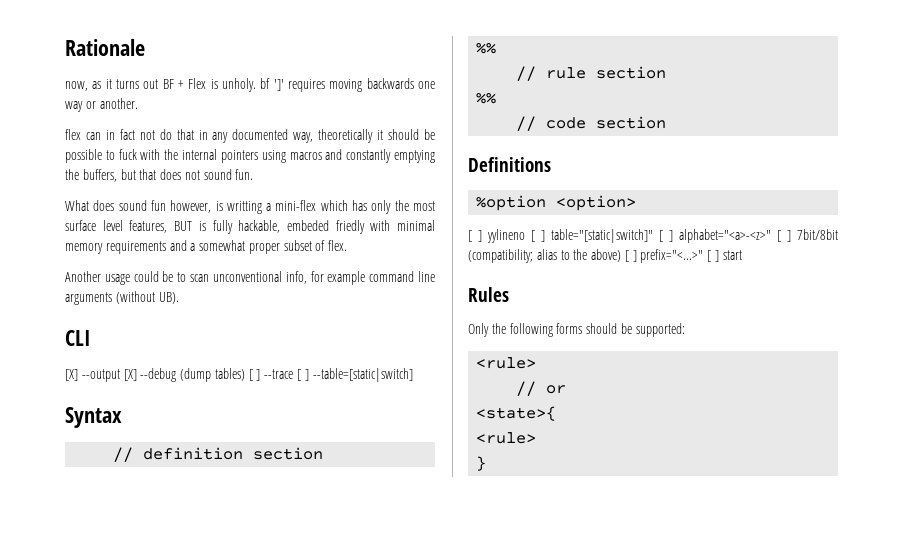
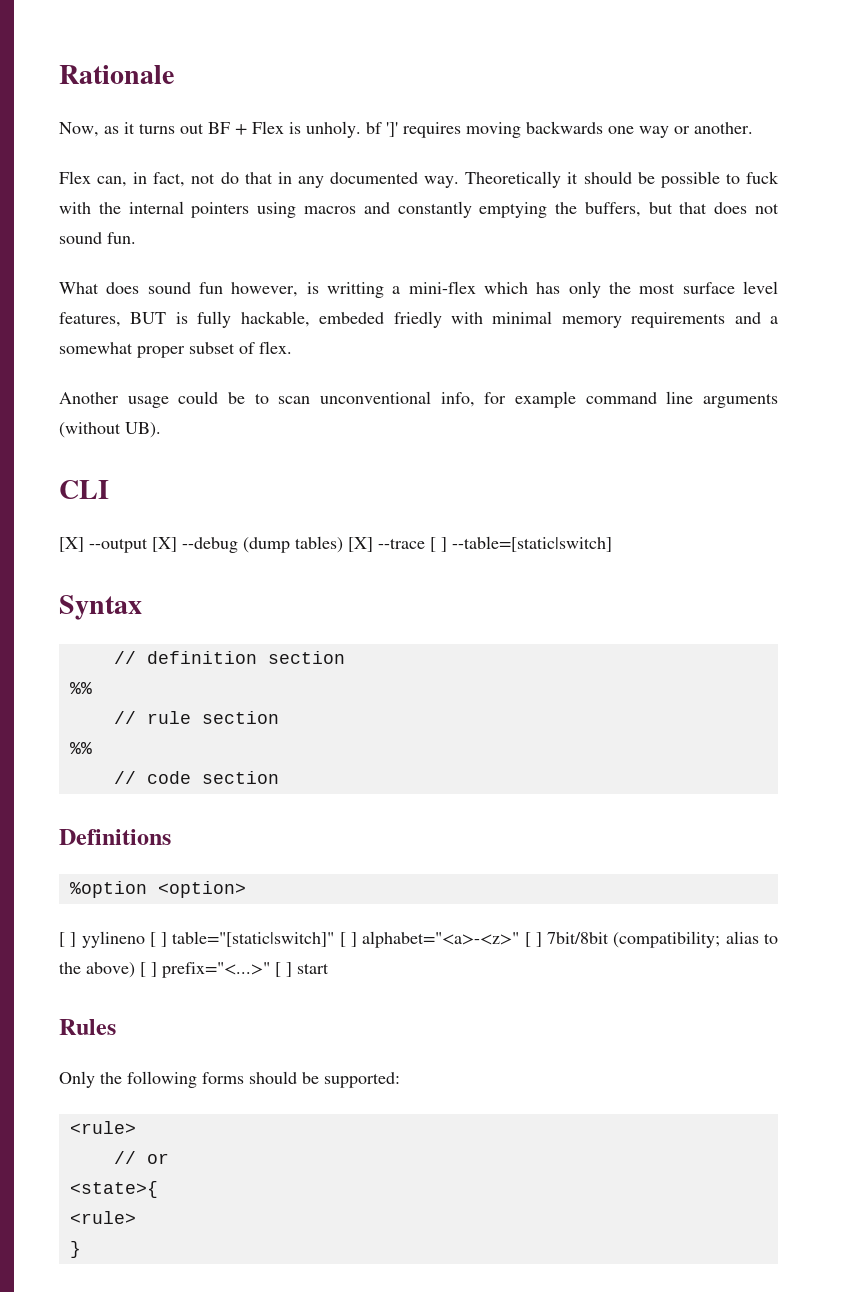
- now, as it turns out BF + Flex is unholy. bf ']' requires moving backwards one way or another.
+ Now, as it turns out BF + Flex is unholy. bf ']' requires moving backwards one way or another.
- flex can in fact not do that in any documented way, theoretically it should be possible to fuck with the internal pointers using macros and constantly emptying the buffers, but that does not sound fun.
+ Flex can, in fact, not do that in any documented way. Theoretically it should be possible to fuck with the internal pointers using macros and constantly emptying the buffers, but that does not sound fun.
- [X] --output [X] --debug (dump tables) [ ] --trace [ ] --table=[static|switch]
+ [X] --output [X] --debug (dump tables) [X] --trace [ ] --table=[static|switch]

